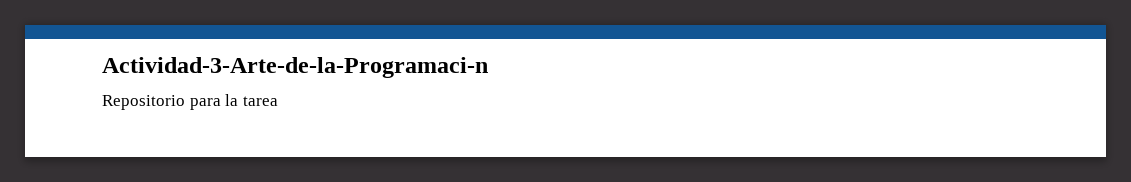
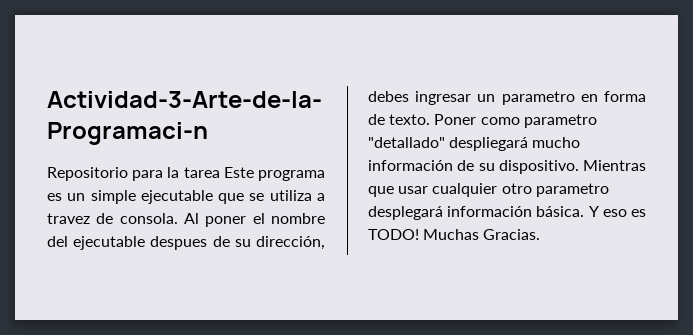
- Repositorio para la tarea
+ Repositorio para la tarea Este programa es un simple ejecutable que se utiliza a travez de consola. Al poner el nombre del ejecutable despues de su dirección, debes ingresar un parametro en forma de texto. Poner como parametro "detallado" despliegará mucho información de su dispositivo. Mientras que usar cualquier otro parametro desplegará información básica. Y eso es TODO! Muchas Gracias.

